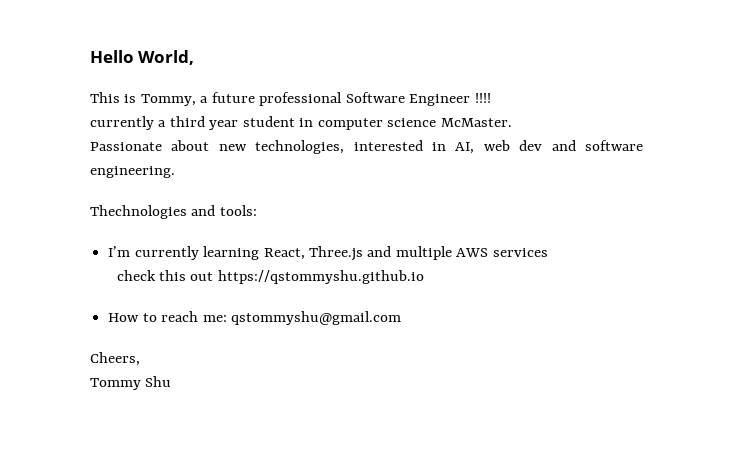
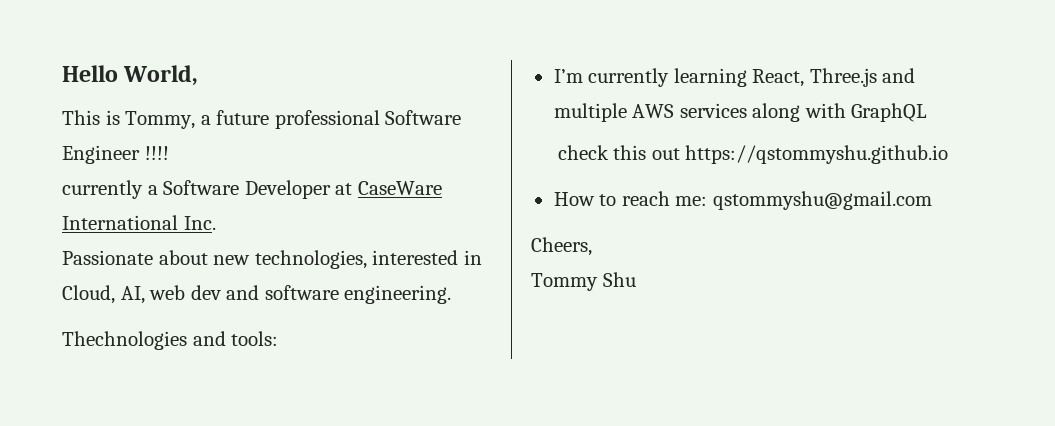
- currently a third year student in computer science McMaster.
+ currently a Software Developer at CaseWare International Inc.
- Passionate about new technologies, interested in AI, web dev and software engineering.
+ Passionate about new technologies, interested in Cloud, AI, web dev and software engineering.
- I’m currently learning React, Three.js and multiple AWS services
+ I’m currently learning React, Three.js and multiple AWS services along with GraphQL

